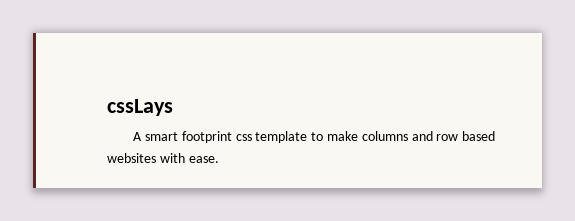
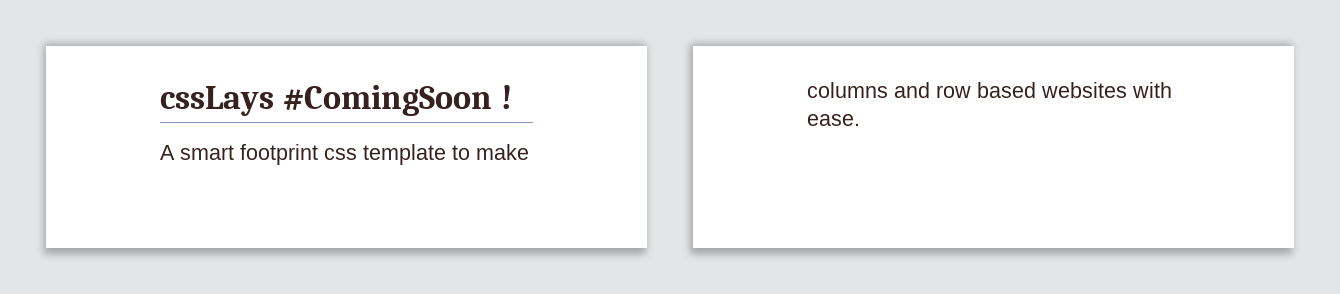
- cssLays
+ cssLays #ComingSoon !

